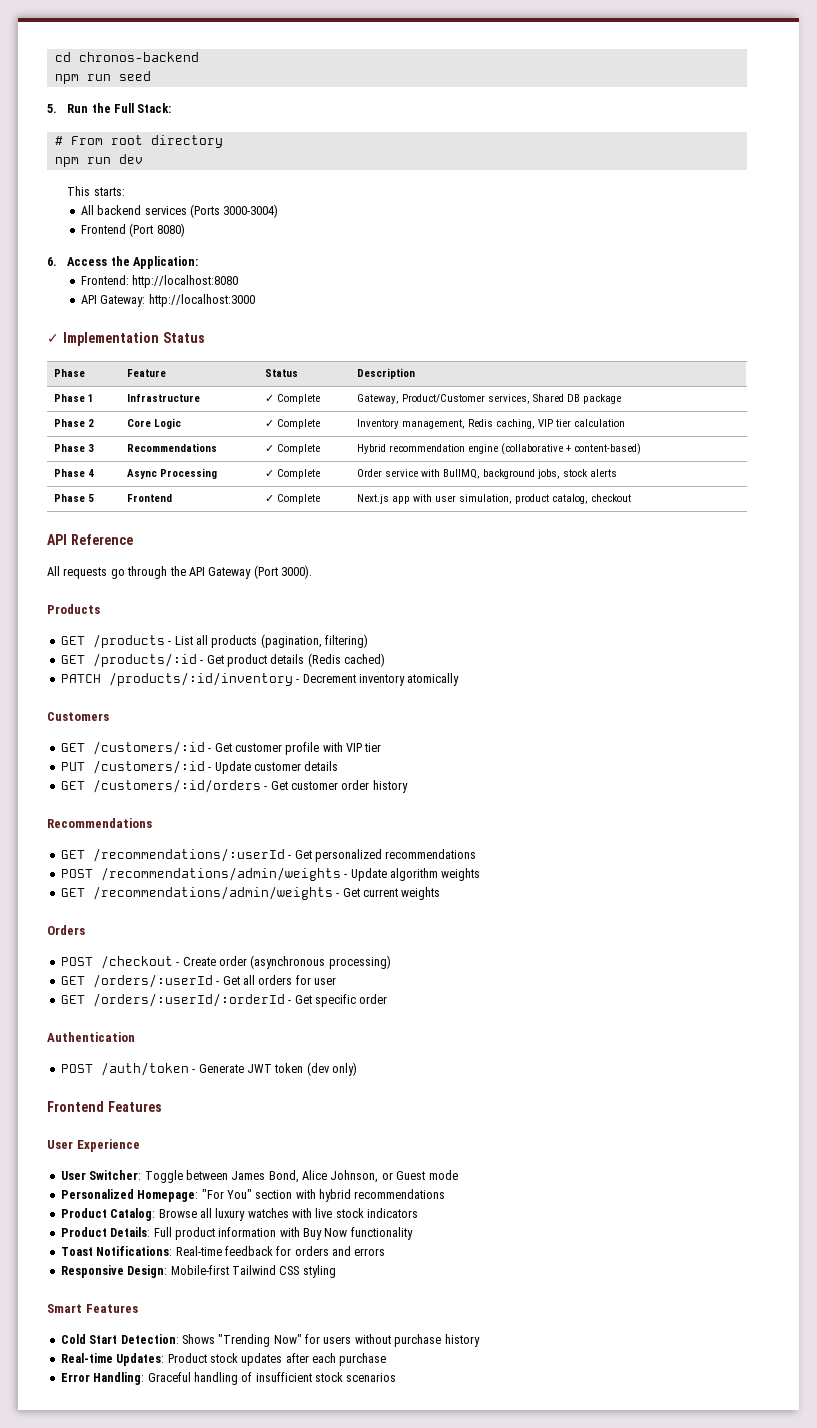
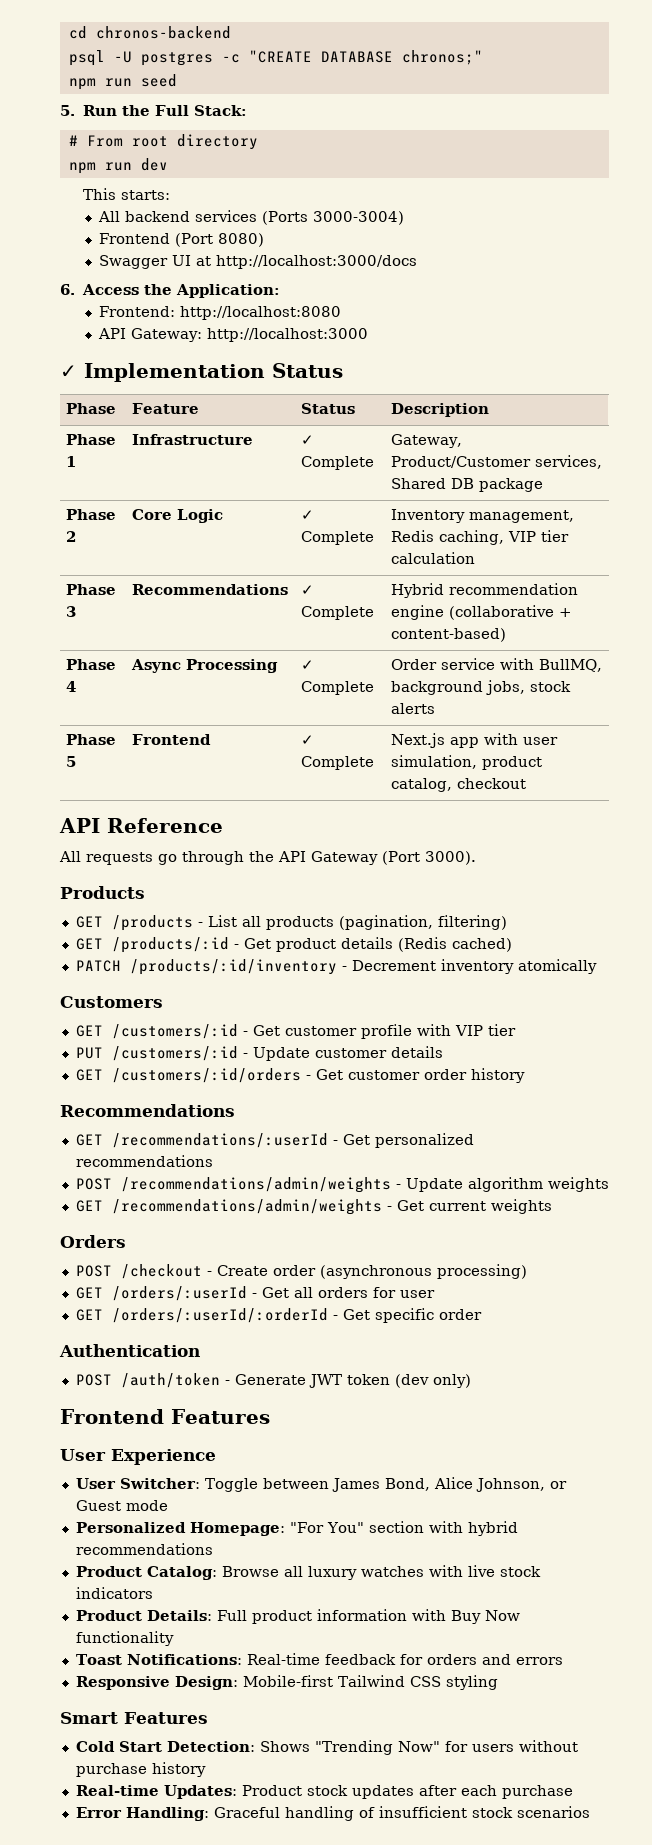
+ psql -U postgres -c "CREATE DATABASE chronos;"
+ Swagger UI at http://localhost:3000/docs

